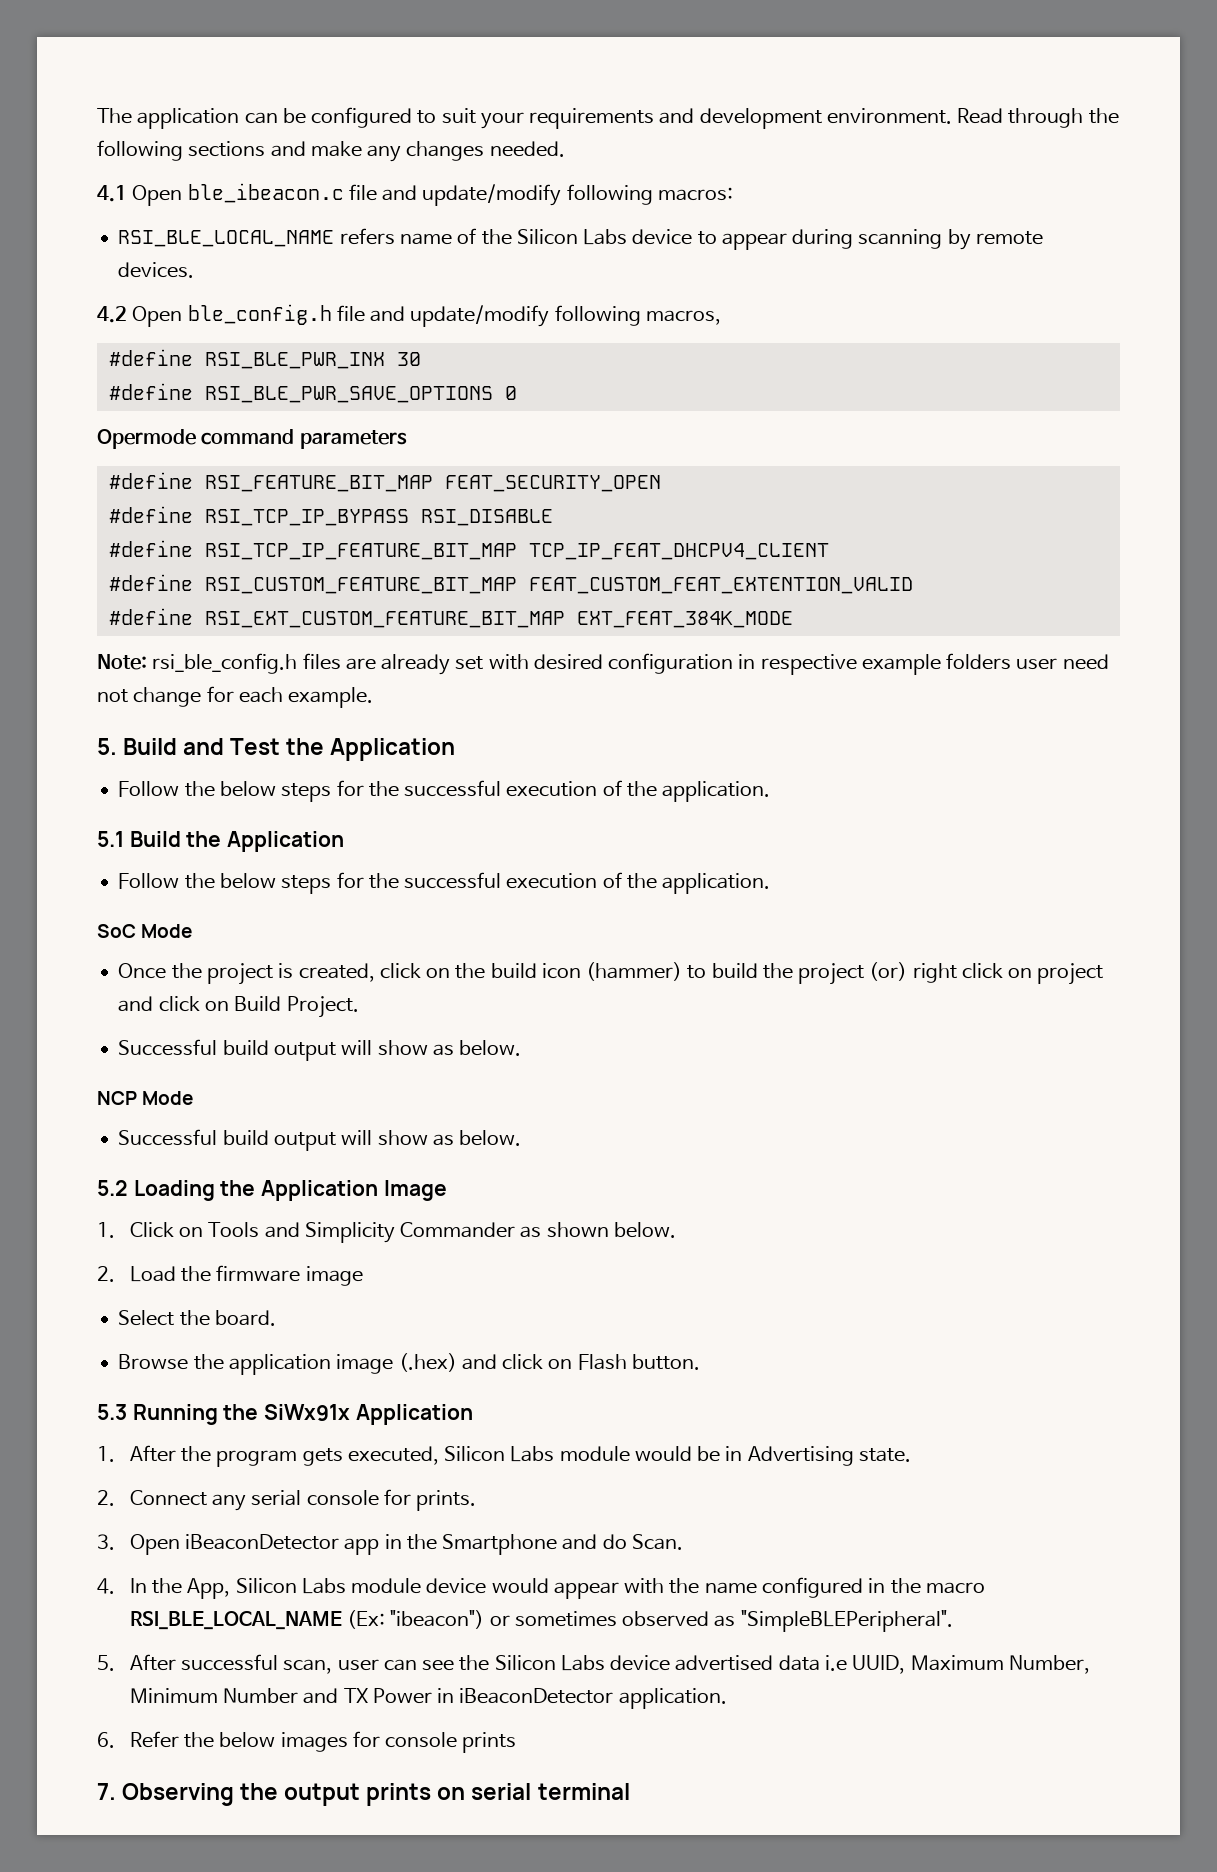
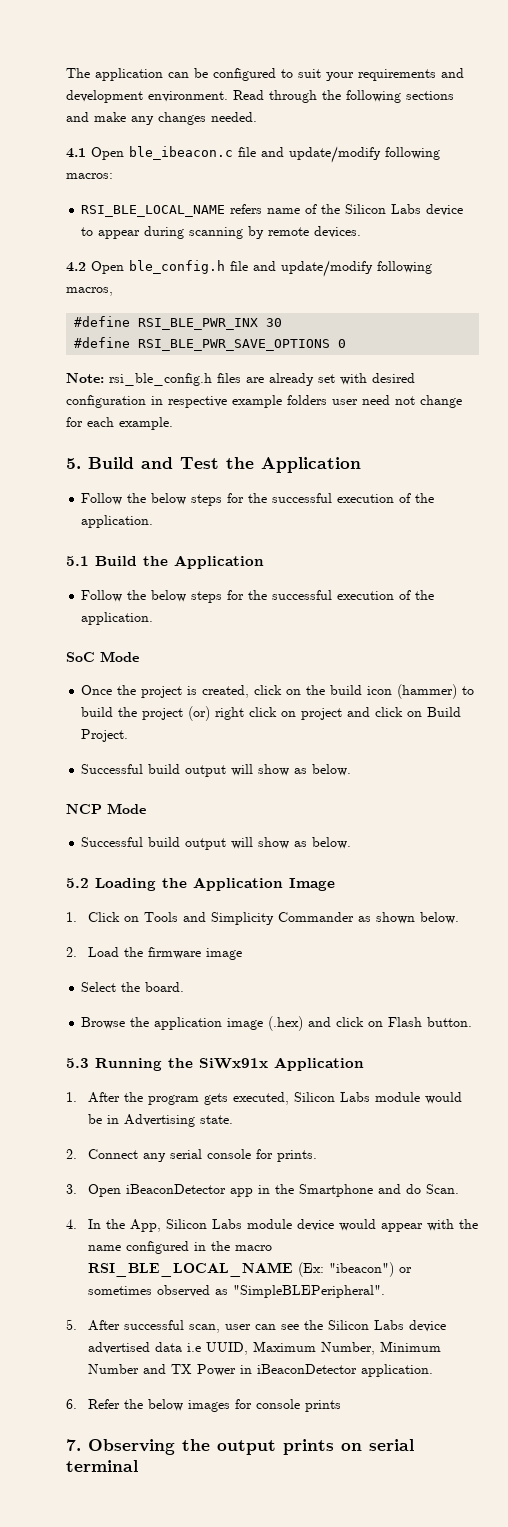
- Opermode command parameters
- #define RSI_FEATURE_BIT_MAP FEAT_SECURITY_OPEN
- #define RSI_TCP_IP_BYPASS RSI_DISABLE
- #define RSI_TCP_IP_FEATURE_BIT_MAP TCP_IP_FEAT_DHCPV4_CLIENT
- #define RSI_CUSTOM_FEATURE_BIT_MAP FEAT_CUSTOM_FEAT_EXTENTION_VALID
- #define RSI_EXT_CUSTOM_FEATURE_BIT_MAP EXT_FEAT_384K_MODE

